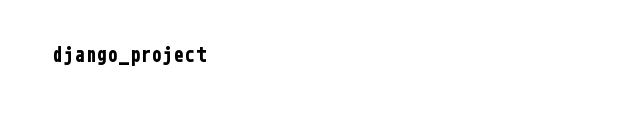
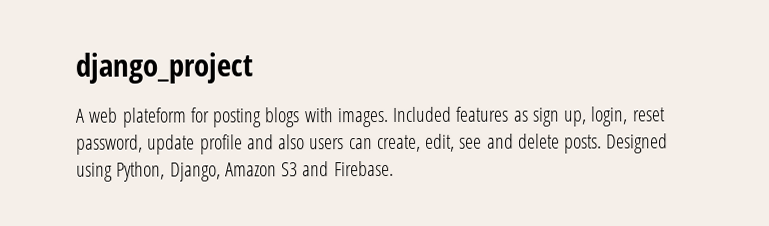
+ A web plateform for posting blogs with images. Included features as sign up, login, reset password, update profile and also users can create, edit, see and delete posts. Designed using Python, Django, Amazon S3 and Firebase.

